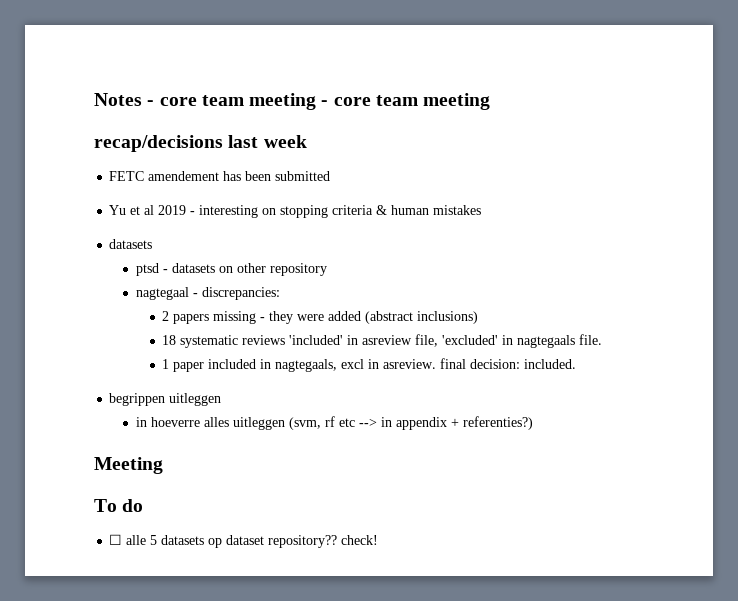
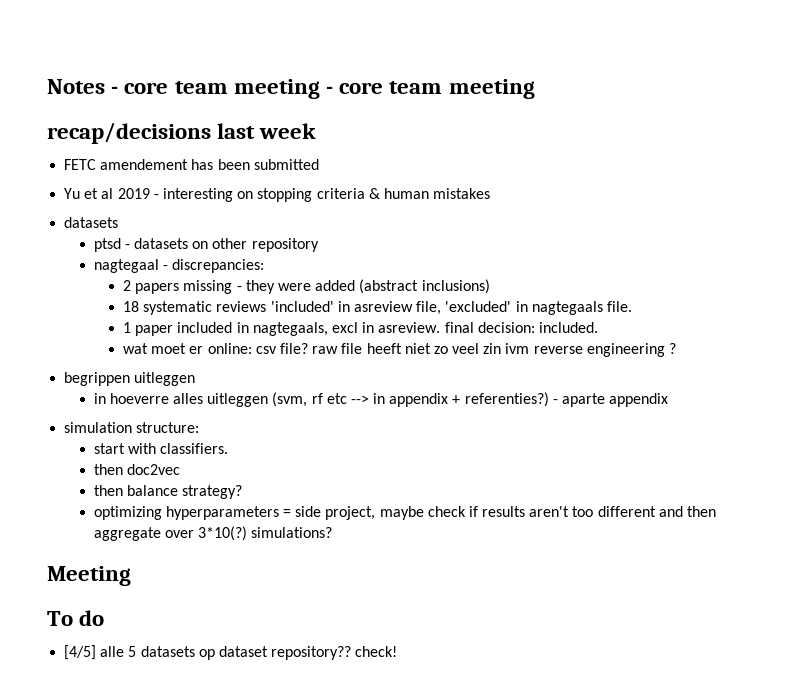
+ wat moet er online: csv file? raw file heeft niet zo veel zin ivm reverse engineering ?
+ - aparte appendix
+ simulation structure:
+ start with classifiers.
+ then doc2vec
+ then balance strategy?
+ optimizing hyperparameters = side project, maybe check if results aren't too different and then aggregate over 3*10(?) simulations?
- ☐ alle 5 datasets op dataset repository?? check!
+ [4/5] alle 5 datasets op dataset repository?? check!

